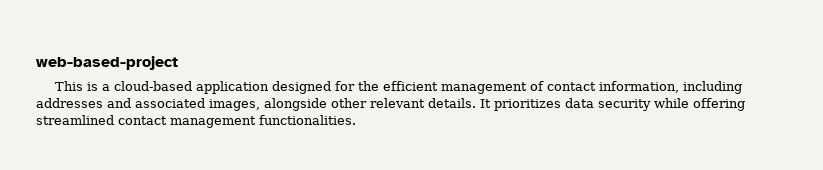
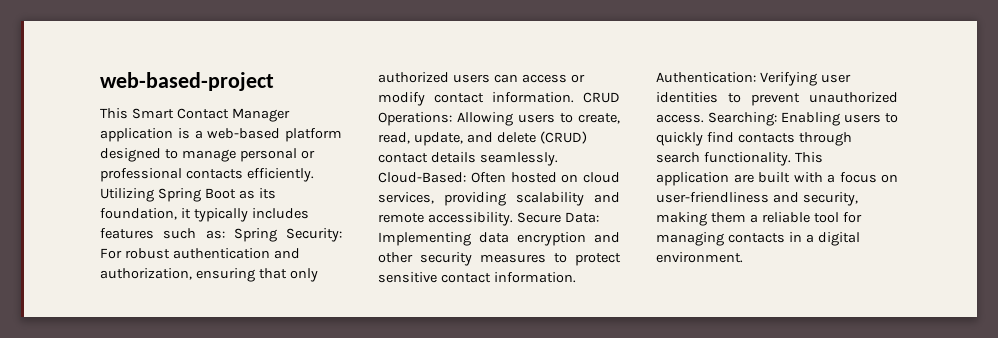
- This is a cloud-based application designed for the efficient management of contact information, including addresses and associated images, alongside other relevant details. It prioritizes data security while offering streamlined contact management functionalities.
+ This Smart Contact Manager application is a web-based platform designed to manage personal or professional contacts efficiently. Utilizing Spring Boot as its foundation, it typically includes features such as: Spring Security: For robust authentication and authorization, ensuring that only authorized users can access or modify contact information. CRUD Operations: Allowing users to create, read, update, and delete (CRUD) contact details seamlessly. Cloud-Based: Often hosted on cloud services, providing scalability and remote accessibility. Secure Data: Implementing data encryption and other security measures to protect sensitive contact information. Authentication: Verifying user identities to prevent unauthorized access. Searching: Enabling users to quickly find contacts through search functionality. This application are built with a focus on user-friendliness and security, making them a reliable tool for managing contacts in a digital environment.

